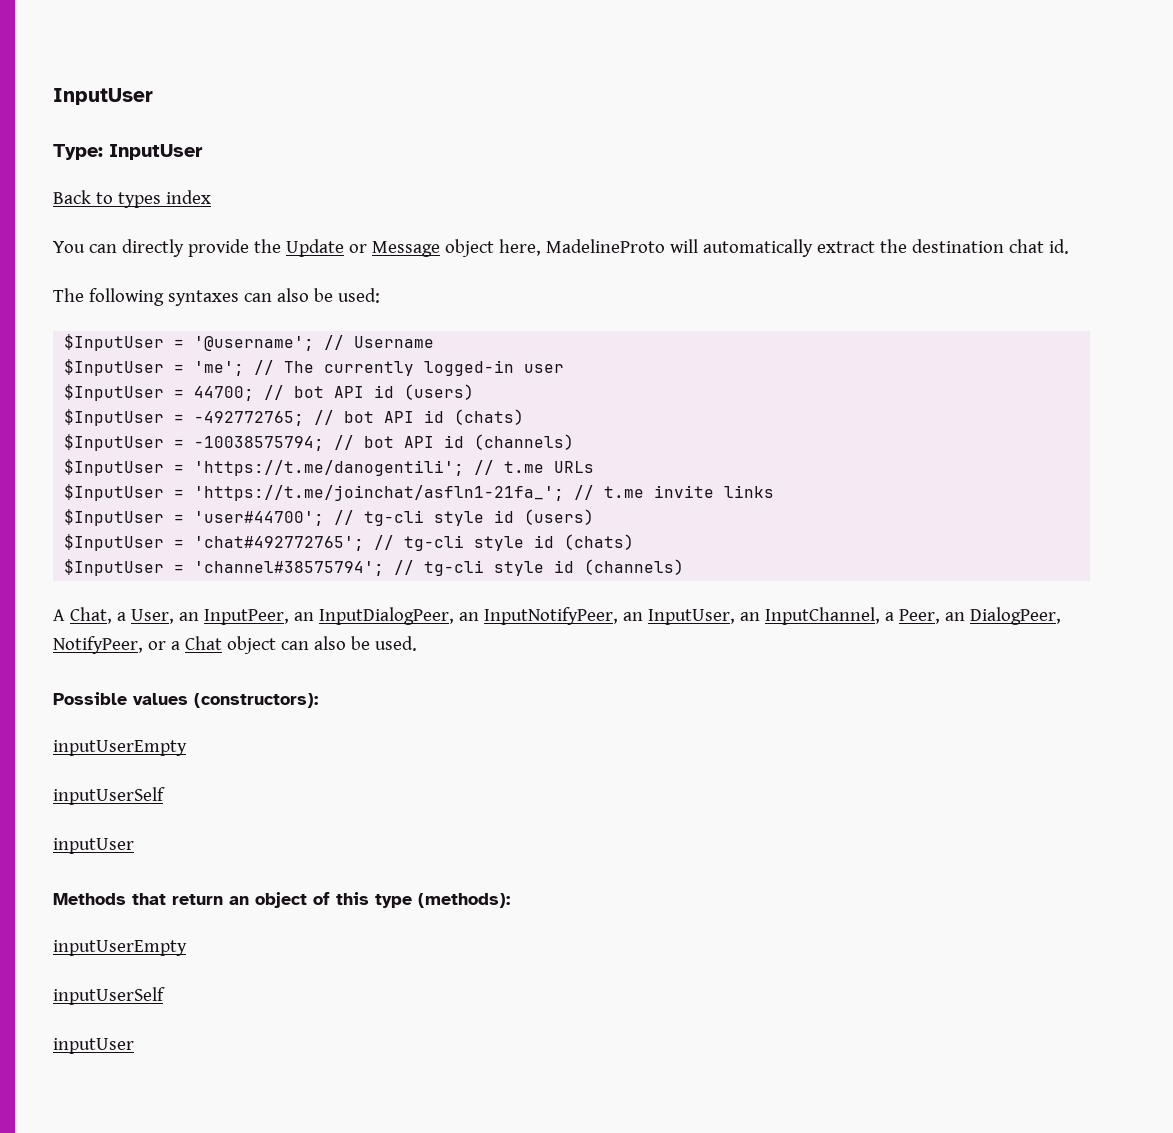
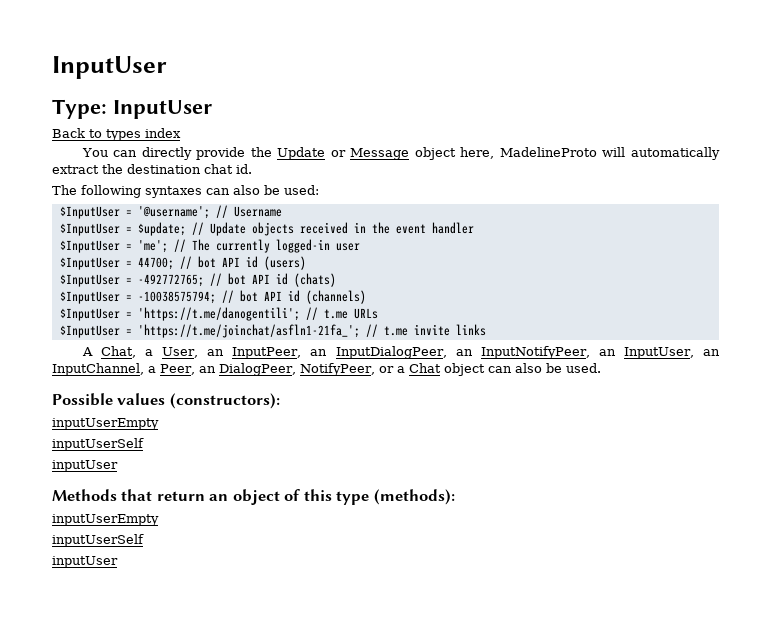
+ $InputUser = $update; // Update objects received in the event handler
- $InputUser = 'user#44700'; // tg-cli style id (users)
- $InputUser = 'chat#492772765'; // tg-cli style id (chats)
- $InputUser = 'channel#38575794'; // tg-cli style id (channels)

